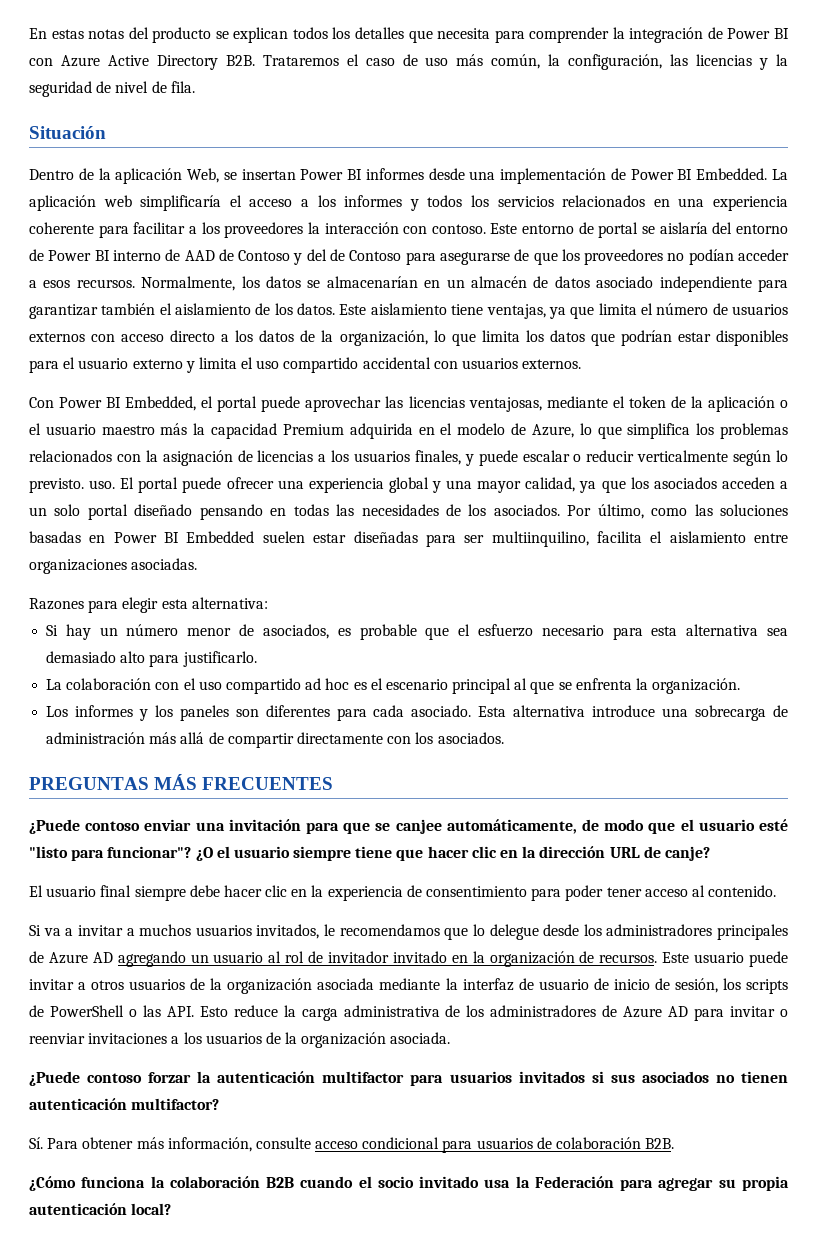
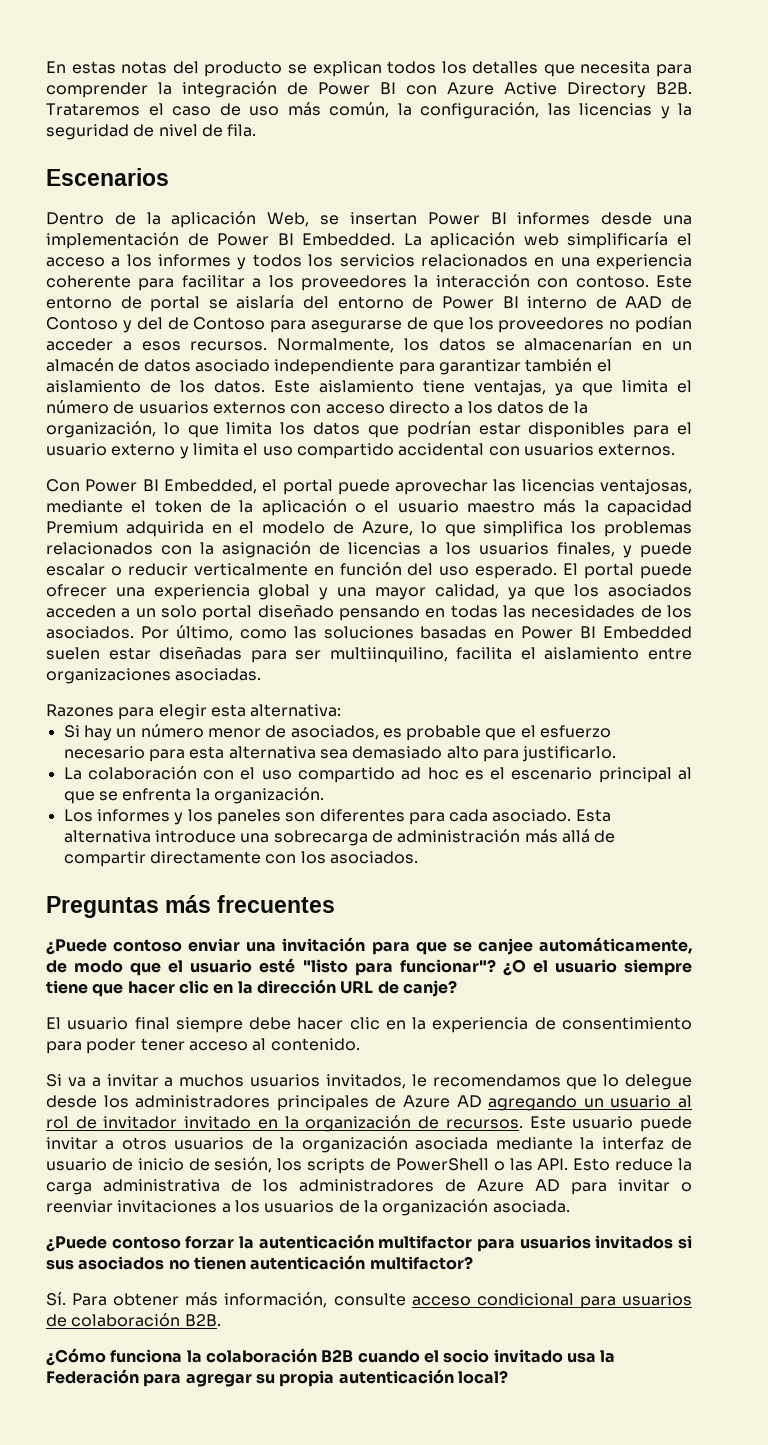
- Situación
+ Escenarios
- Con Power BI Embedded, el portal puede aprovechar las licencias ventajosas, mediante el token de la aplicación o el usuario maestro más la capacidad Premium adquirida en el modelo de Azure, lo que simplifica los problemas relacionados con la asignación de licencias a los usuarios finales, y puede escalar o reducir verticalmente según lo previsto. uso.
+ Con Power BI Embedded, el portal puede aprovechar las licencias ventajosas, mediante el token de la aplicación o el usuario maestro más la capacidad Premium adquirida en el modelo de Azure, lo que simplifica los problemas relacionados con la asignación de licencias a los usuarios finales, y puede escalar o reducir verticalmente en función del uso esperado.
- PREGUNTAS MÁS FRECUENTES
+ Preguntas más frecuentes

